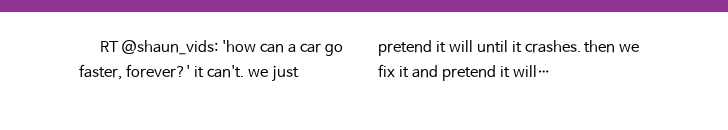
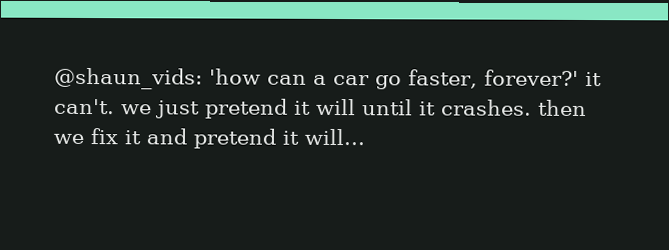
- RT @shaun_vids: 'how can a car go faster, forever?' it can't. we just pretend it will until it crashes. then we fix it and pretend it will…
+ @shaun_vids: 'how can a car go faster, forever?' it can't. we just pretend it will until it crashes. then we fix it and pretend it will…

